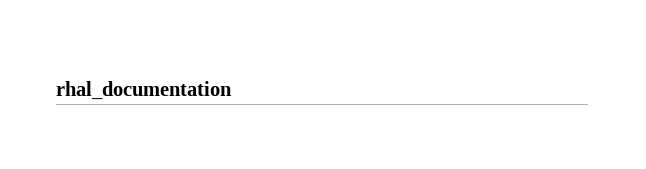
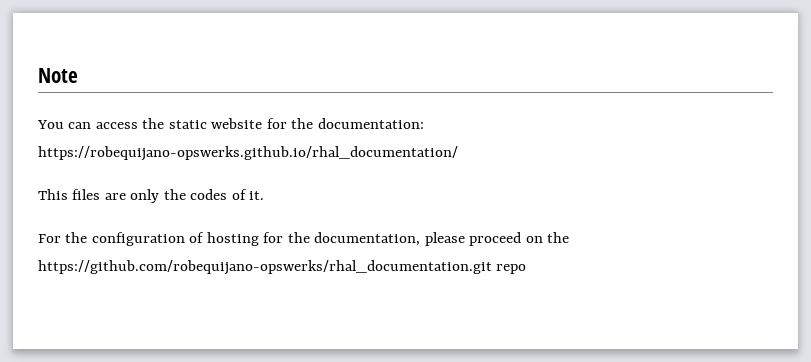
- rhal_documentation
+ Note
+ You can access the static website for the documentation: https://robequijano-opswerks.github.io/rhal_documentation/
+ This files are only the codes of it.
+ For the configuration of hosting for the documentation, please proceed on the https://github.com/robequijano-opswerks/rhal_documentation.git repo

